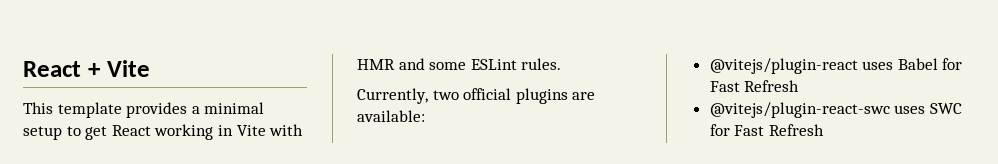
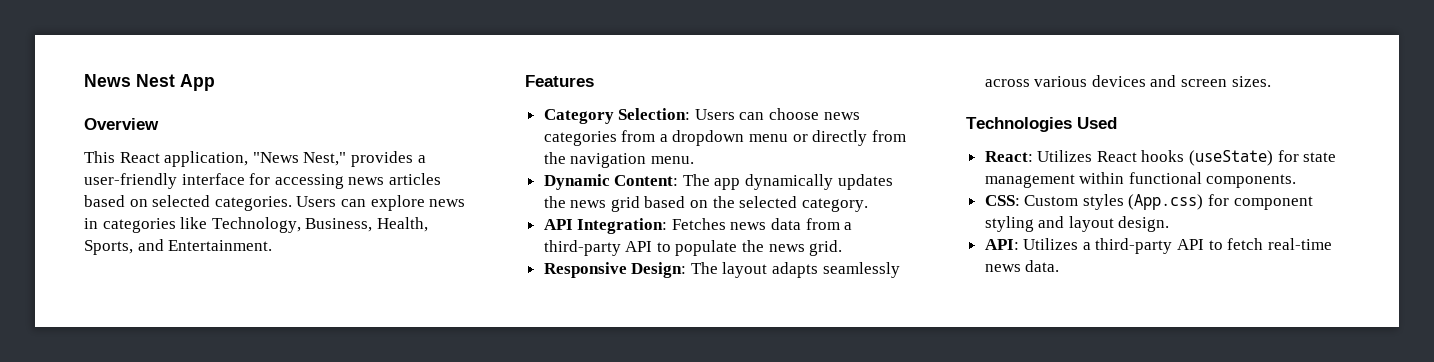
- React + Vite
- This template provides a minimal setup to get React working in Vite with HMR and some ESLint rules.
- Currently, two official plugins are available:
- @vitejs/plugin-react uses Babel for Fast Refresh
- @vitejs/plugin-react-swc uses SWC for Fast Refresh
+ News Nest App
+ Overview
+ This React application, "News Nest," provides a user-friendly interface for accessing news articles based on selected categories. Users can explore news in categories like Technology, Business, Health, Sports, and Entertainment.
+ Features
+ Category Selection: Users can choose news categories from a dropdown menu or directly from the navigation menu.
+ Dynamic Content: The app dynamically updates the news grid based on the selected category.
+ API Integration: Fetches news data from a third-party API to populate the news grid.
+ Responsive Design: The layout adapts seamlessly across various devices and screen sizes.
+ Technologies Used
+ React: Utilizes React hooks (useState) for state management within functional components.
+ CSS: Custom styles (App.css) for component styling and layout design.
+ API: Utilizes a third-party API to fetch real-time news data.

